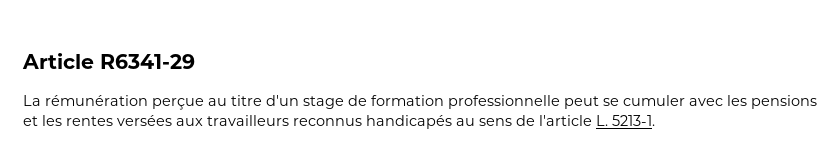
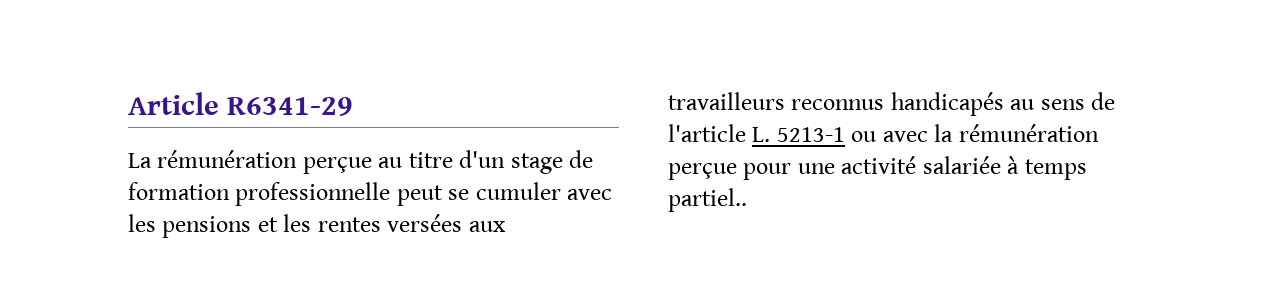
- La rémunération perçue au titre d'un stage de formation professionnelle peut se cumuler avec les pensions et les rentes versées aux travailleurs reconnus handicapés au sens de l'article L. 5213-1.
+ La rémunération perçue au titre d'un stage de formation professionnelle peut se cumuler avec les pensions et les rentes versées aux travailleurs reconnus handicapés au sens de l'article L. 5213-1 ou avec la rémunération perçue pour une activité salariée à temps partiel..

